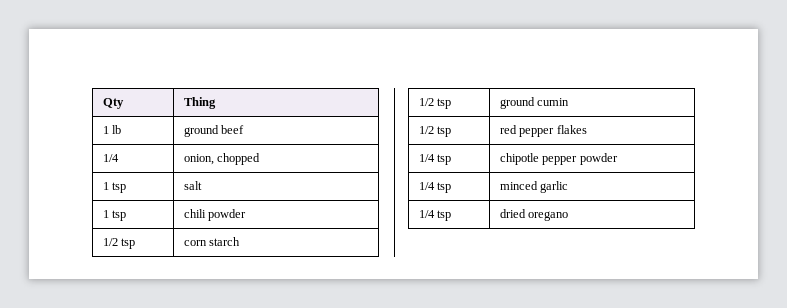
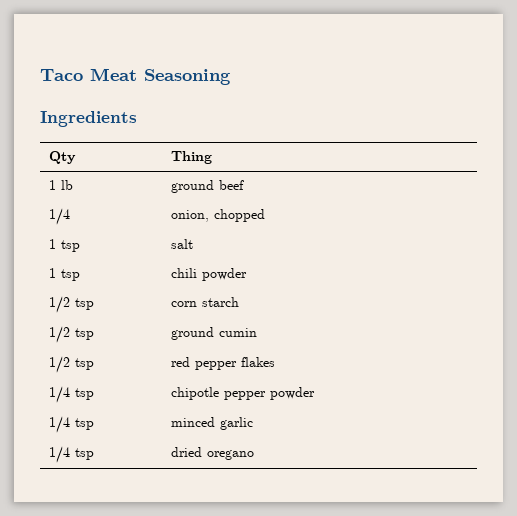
+ Taco Meat Seasoning
+ Ingredients

